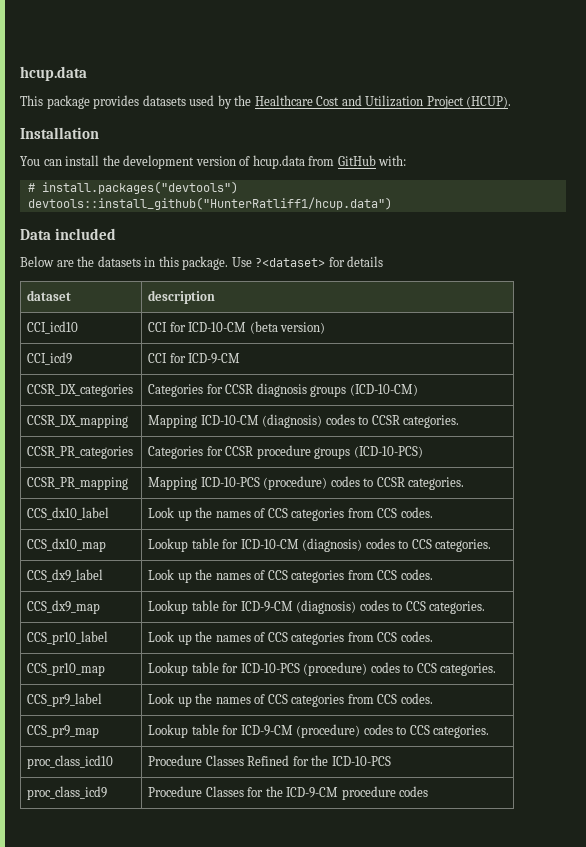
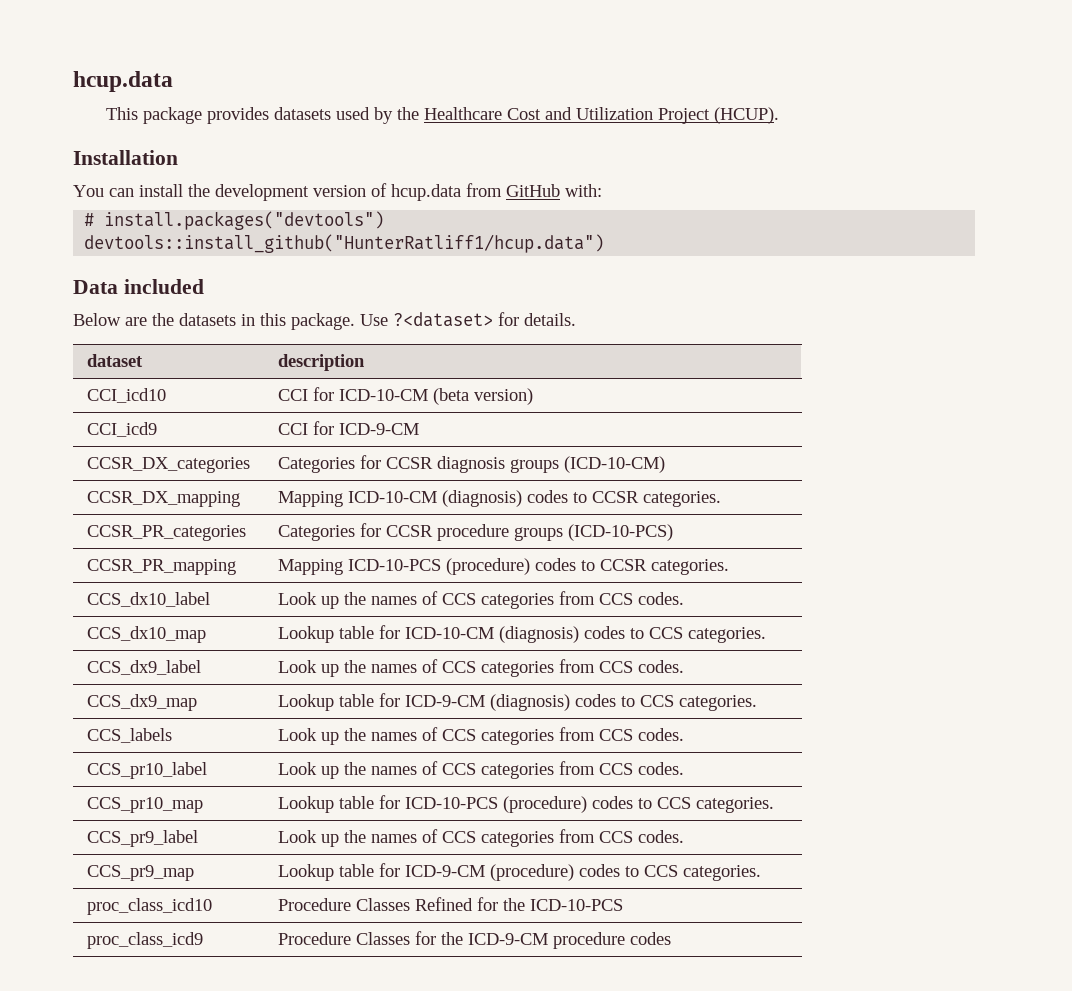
- Use ?<dataset> for details
+ Use ?<dataset> for details.
+ CCS_labels | Look up the names of CCS categories from CCS codes.

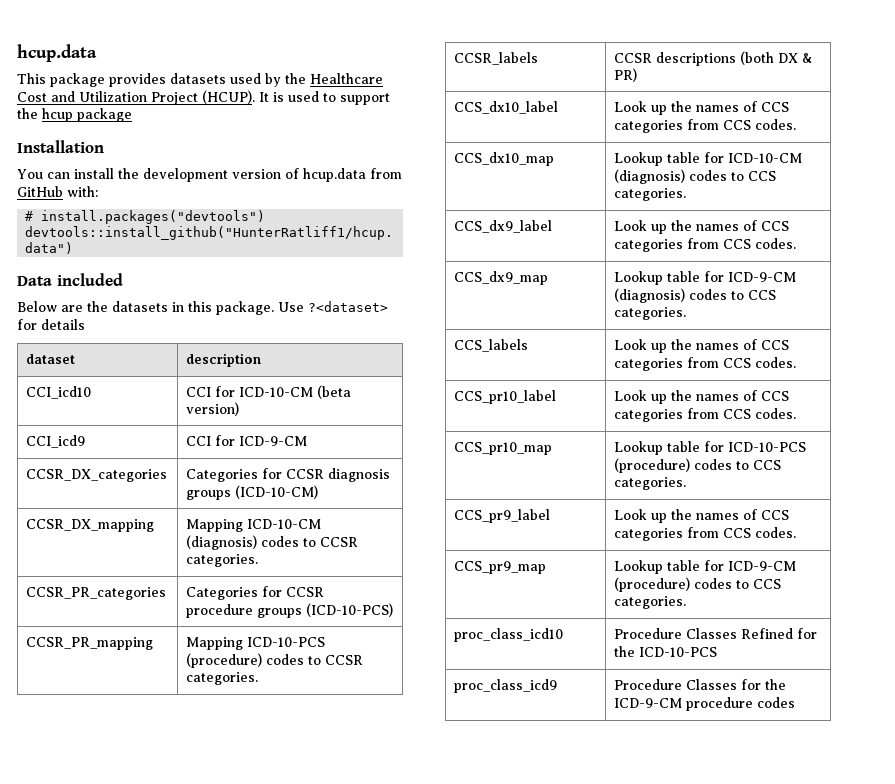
+ It is used to support the hcup package
- Use ?<dataset> for details.
+ Use ?<dataset> for details
+ CCSR_labels | CCSR descriptions (both DX & PR)

